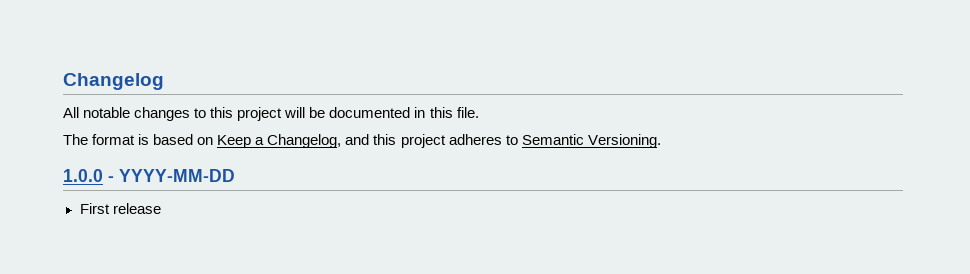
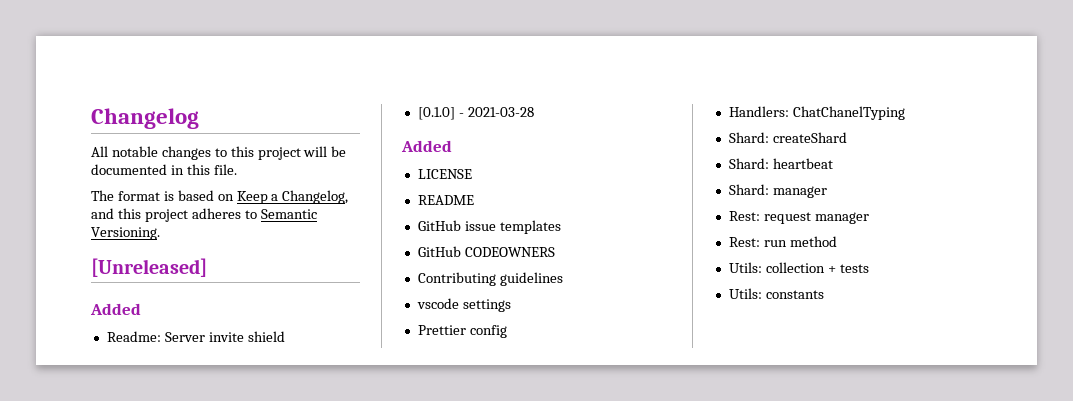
- 1.0.0 - YYYY-MM-DD
- First release
+ [Unreleased]
+ Added
+ Readme: Server invite shield
+ [0.1.0] - 2021-03-28
+ Added
+ LICENSE
+ README
+ GitHub issue templates
+ GitHub CODEOWNERS
+ Contributing guidelines
+ vscode settings
+ Prettier config
+ Handlers: ChatChanelTyping
+ Shard: createShard
+ Shard: heartbeat
+ Shard: manager
+ Rest: request manager
+ Rest: run method
+ Utils: collection + tests
+ Utils: constants

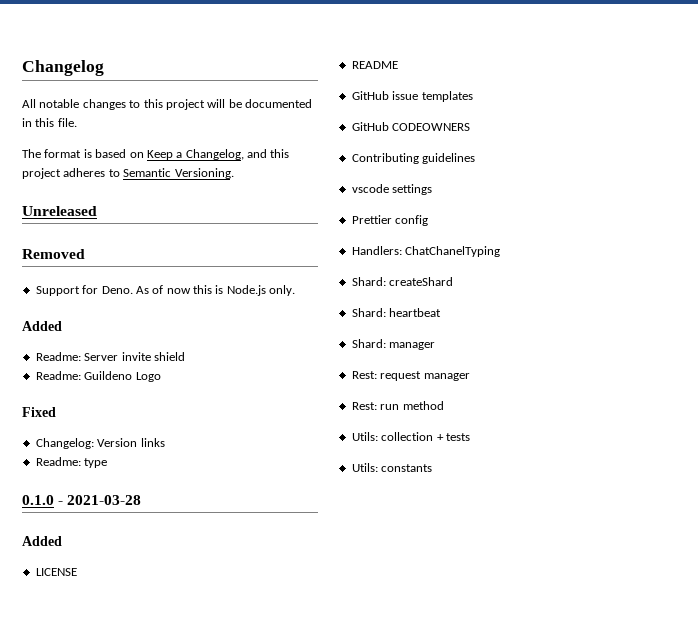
- [Unreleased]
+ Unreleased
+ Removed
+ Support for Deno. As of now this is Node.js only.
- [0.1.0] - 2021-03-28
+ Readme: Guildeno Logo
+ Fixed
+ Changelog: Version links
+ Readme: type
+ 0.1.0 - 2021-03-28

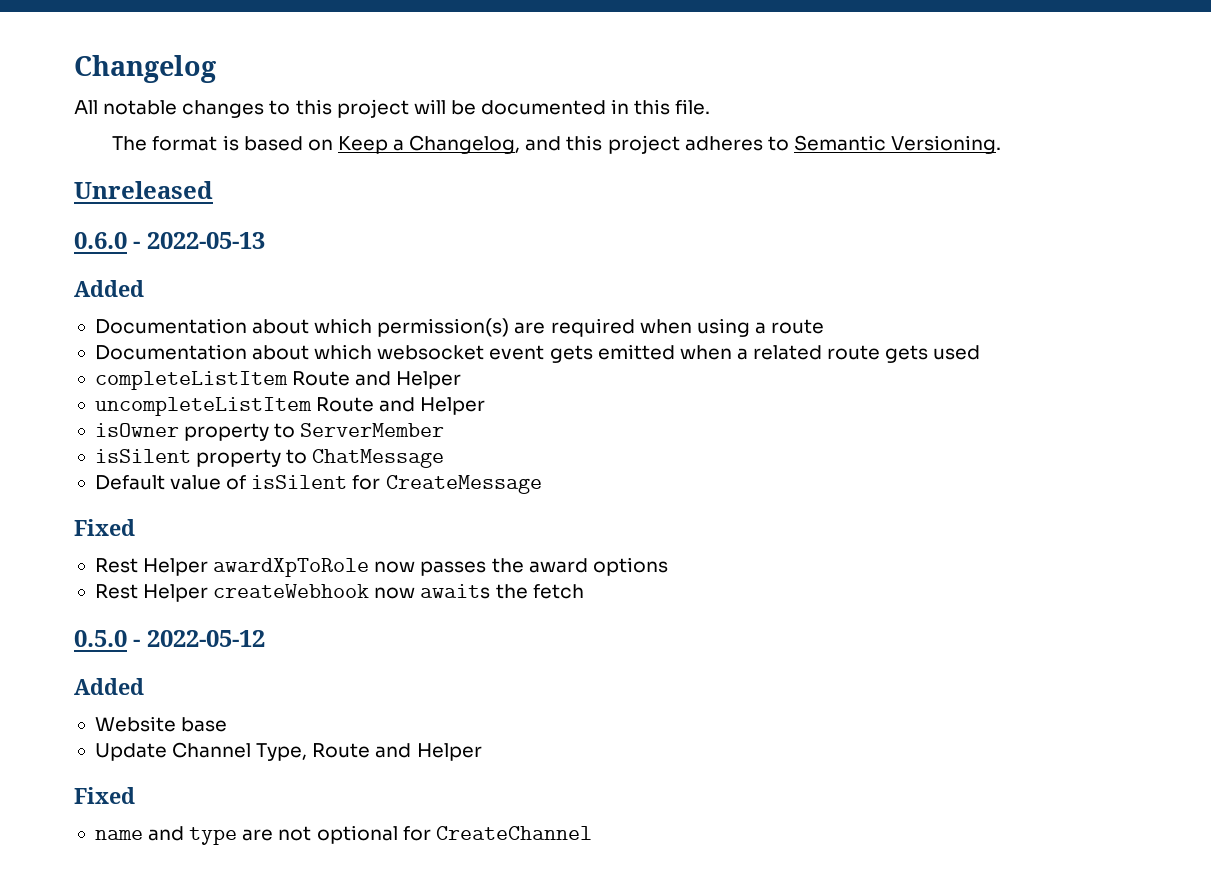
- Removed
- Support for Deno. As of now this is Node.js only.
+ 0.6.0 - 2022-05-13
  Added
- Readme: Server invite shield
- Readme: Guildeno Logo
+ Documentation about which permission(s) are required when using a route
+ Documentation about which websocket event gets emitted when a related route gets used
+ completeListItem Route and Helper
+ uncompleteListItem Route and Helper
+ isOwner property to ServerMember
+ isSilent property to ChatMessage
+ Default value of isSilent for CreateMessage
  Fixed
- Changelog: Version links
- Readme: type
- 0.1.0 - 2021-03-28
+ Rest Helper awardXpToRole now passes the award options
+ Rest Helper createWebhook now awaits the fetch
+ 0.5.0 - 2022-05-12
  Added
- LICENSE
- README
- GitHub issue templates
- GitHub CODEOWNERS
- Contributing guidelines
- vscode settings
- Prettier config
- Handlers: ChatChanelTyping
- Shard: createShard
- Shard: heartbeat
- Shard: manager
- Rest: request manager
- Rest: run method
- Utils: collection + tests
- Utils: constants
+ Website base
+ Update Channel Type, Route and Helper
+ Fixed
+ name and type are not optional for CreateChannel

